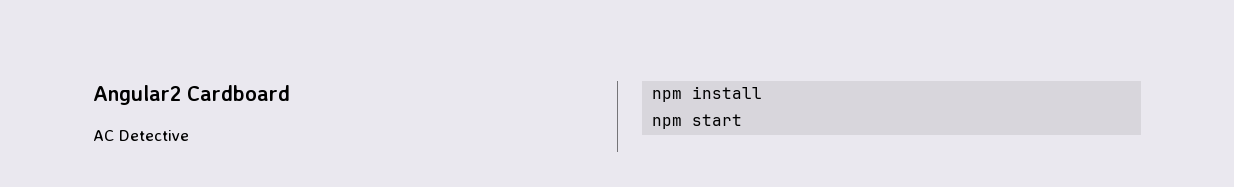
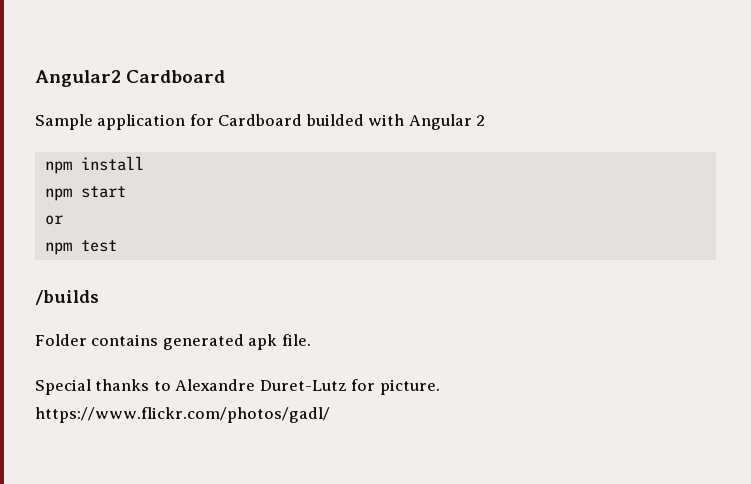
- AC Detective
+ Sample application for Cardboard builded with Angular 2
  npm install
  npm start
+ or
+ npm test
+ /builds
+ Folder contains generated apk file.
+ Special thanks to Alexandre Duret-Lutz for picture. https://www.flickr.com/photos/gadl/

